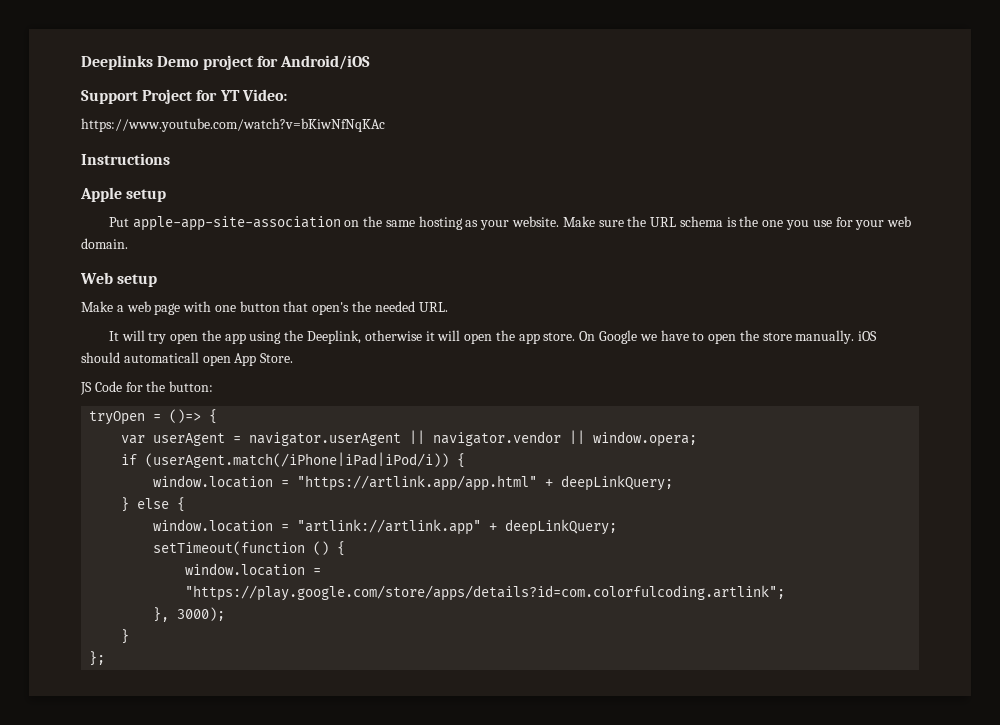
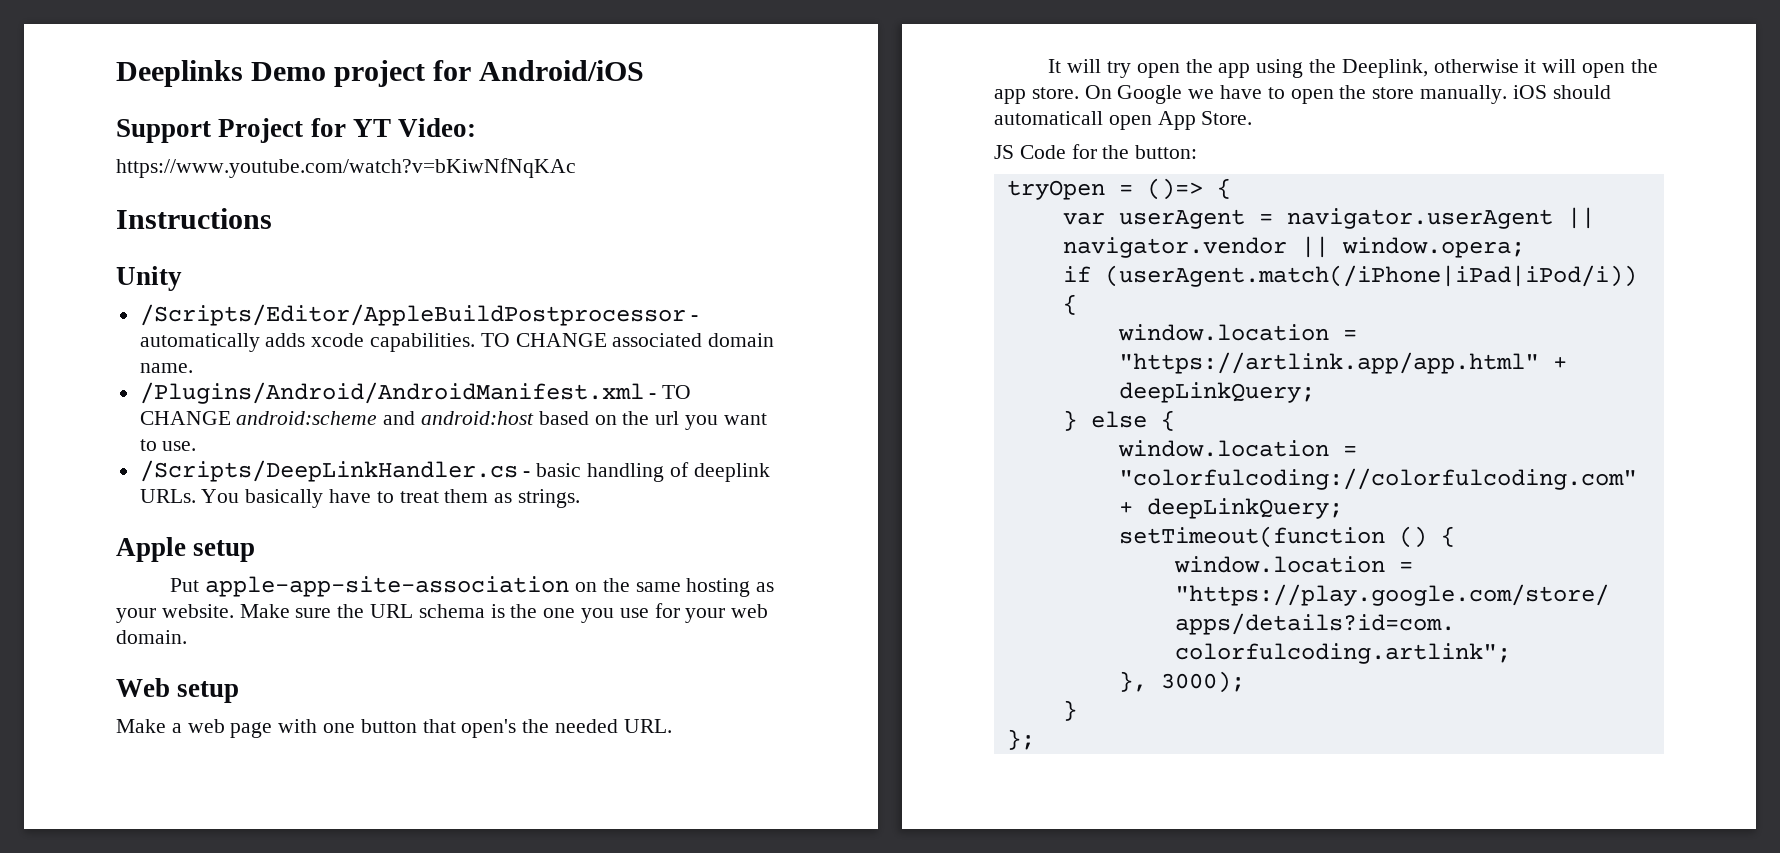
+ Unity
+ /Scripts/Editor/AppleBuildPostprocessor - automatically adds xcode capabilities. TO CHANGE associated domain name.
+ /Plugins/Android/AndroidManifest.xml - TO CHANGE android:scheme and android:host based on the url you want to use.
+ /Scripts/DeepLinkHandler.cs - basic handling of deeplink URLs. You basically have to treat them as strings.
- window.location = "artlink://artlink.app" + deepLinkQuery;
+ window.location = "colorfulcoding://colorfulcoding.com" + deepLinkQuery;

